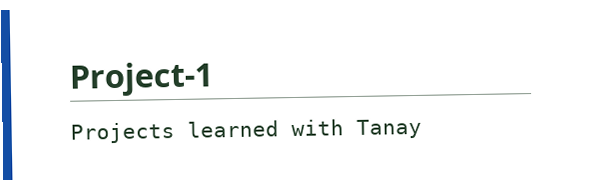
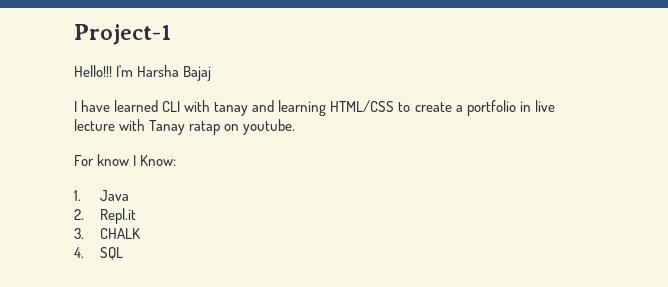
- Projects learned with Tanay
+ Hello!!! I'm Harsha Bajaj
+ I have learned CLI with tanay and learning HTML/CSS to create a portfolio in live lecture with Tanay ratap on youtube.
+ For know I Know:
+ 1. Java
+ 2. Repl.it
+ 3. CHALK
+ 4. SQL

